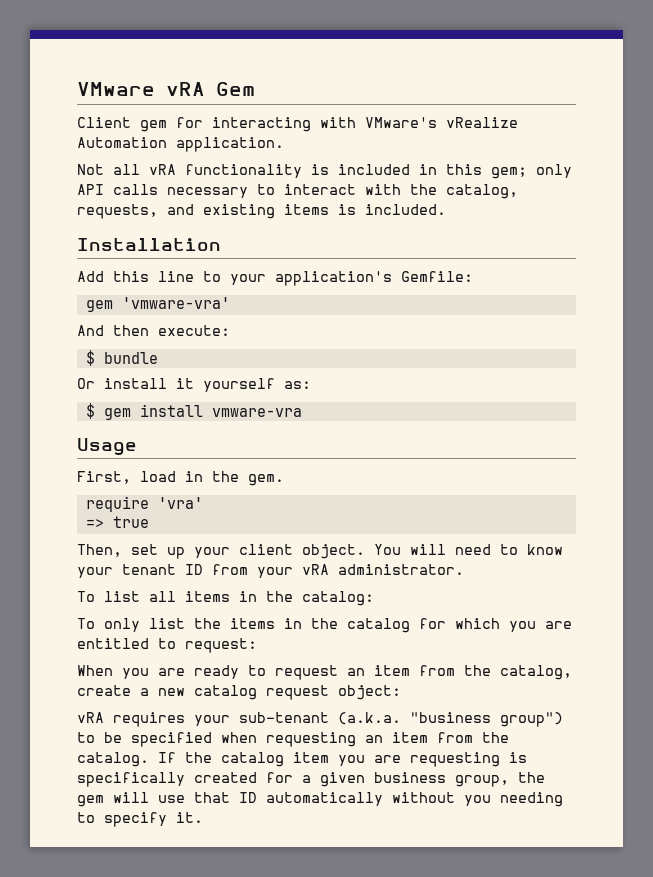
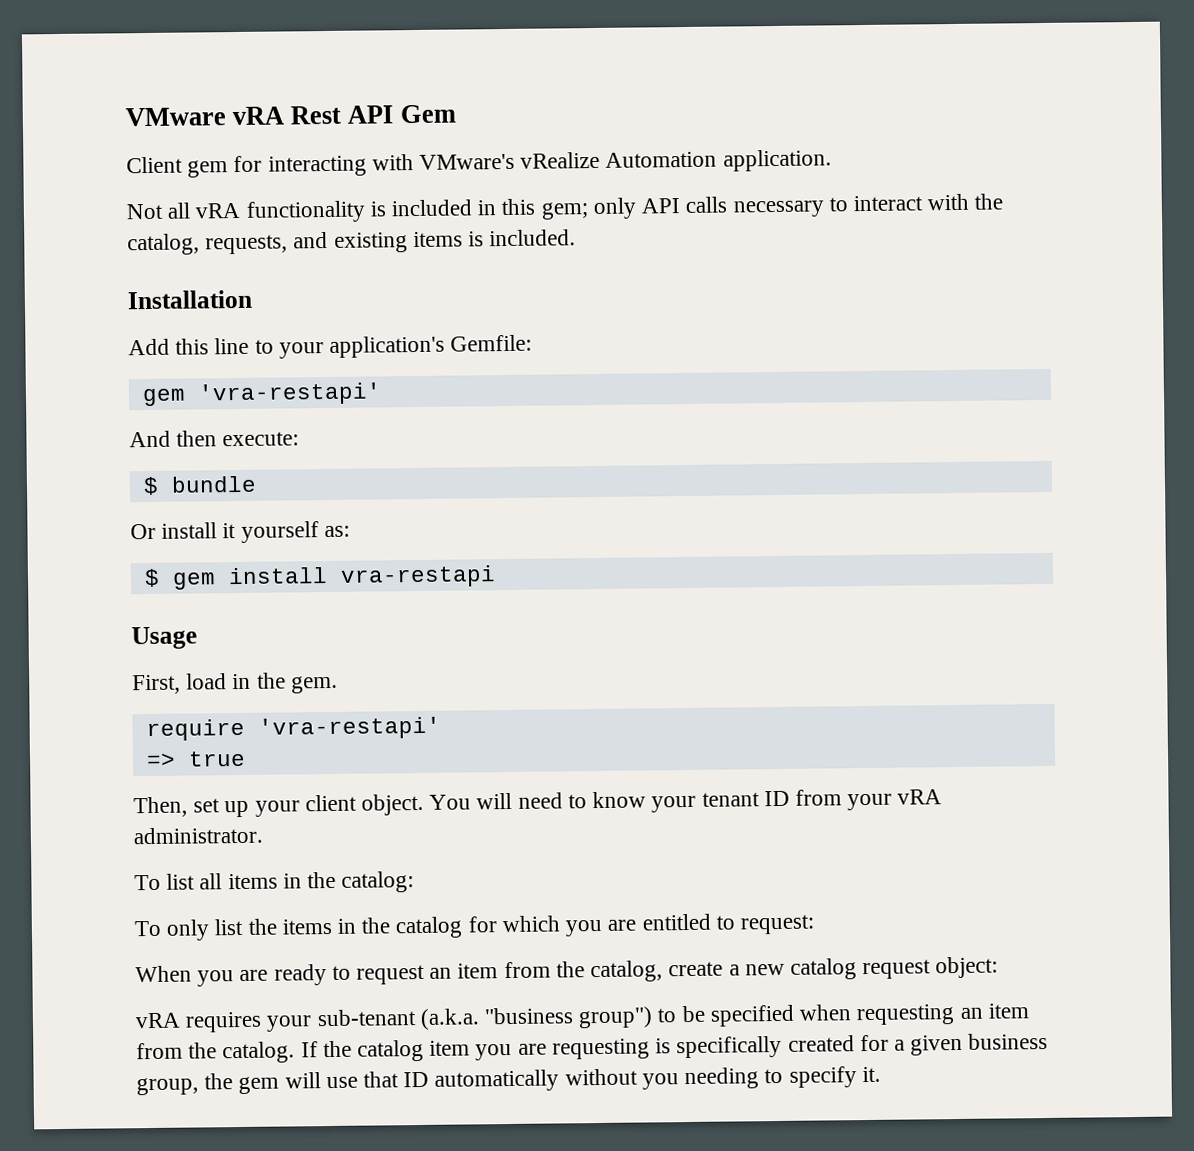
- VMware vRA Gem
+ VMware vRA Rest API Gem
- gem 'vmware-vra'
+ gem 'vra-restapi'
- $ gem install vmware-vra
+ $ gem install vra-restapi
- require 'vra'
+ require 'vra-restapi'

